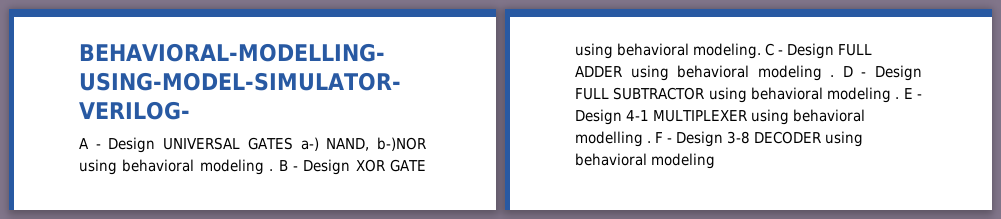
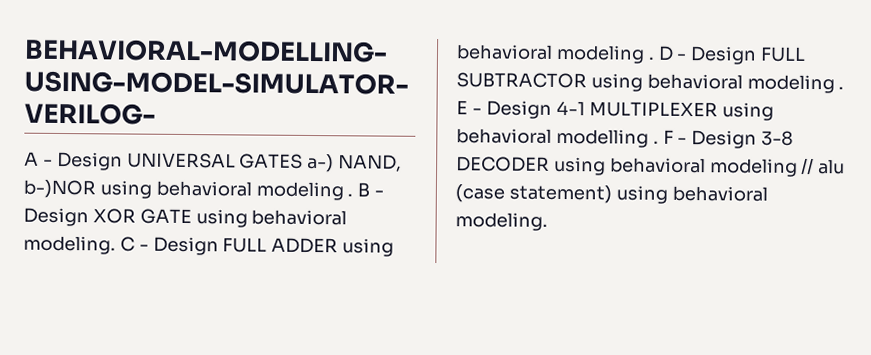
- F - Design 3-8 DECODER using behavioral modeling
+ F - Design 3-8 DECODER using behavioral modeling // alu (case statement) using behavioral modeling.

